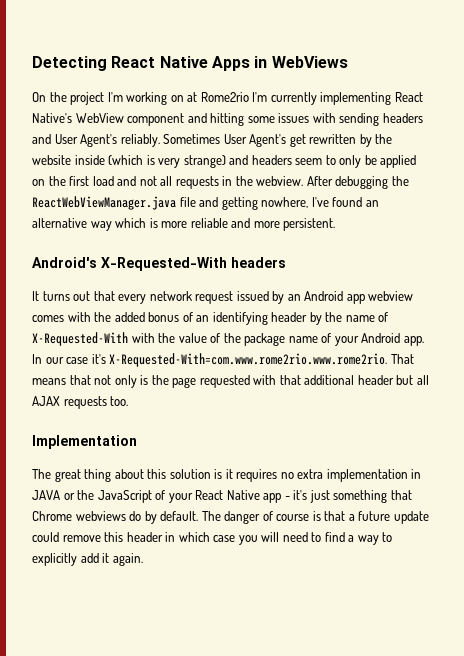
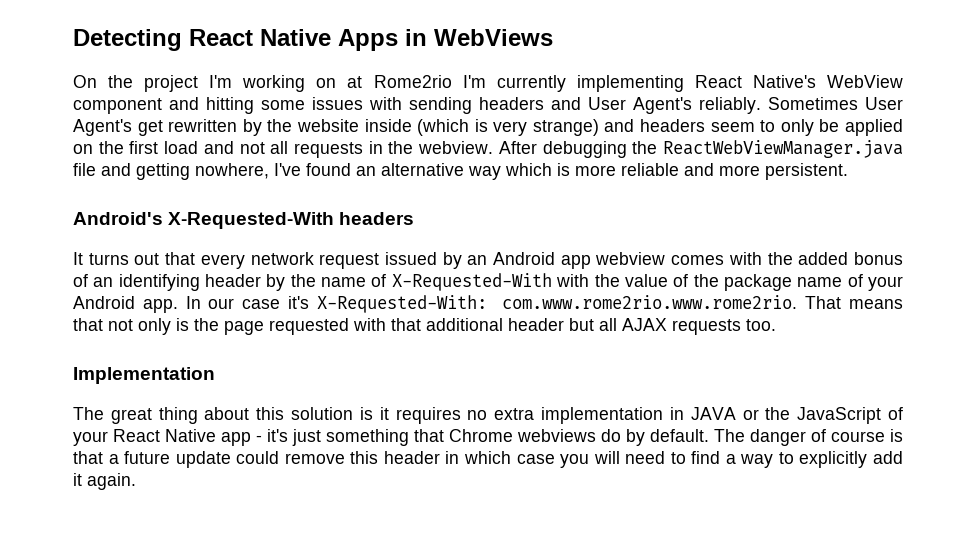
- In our case it's X-Requested-With=com.www.rome2rio.www.rome2rio. That means that not only is the page requested with that additional header but all AJAX requests too.
+ In our case it's X-Requested-With: com.www.rome2rio.www.rome2rio. That means that not only is the page requested with that additional header but all AJAX requests too.

